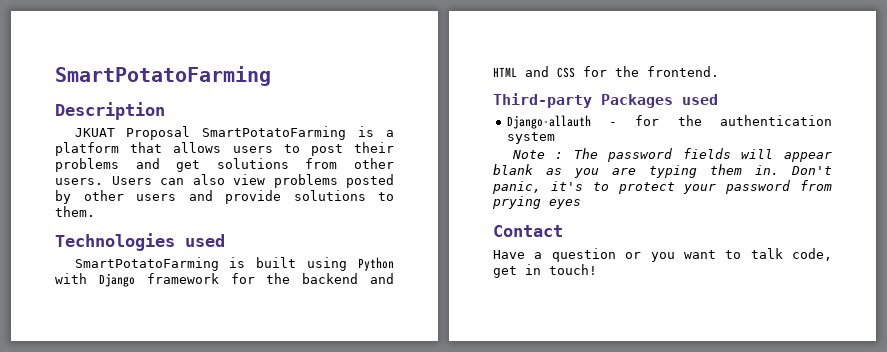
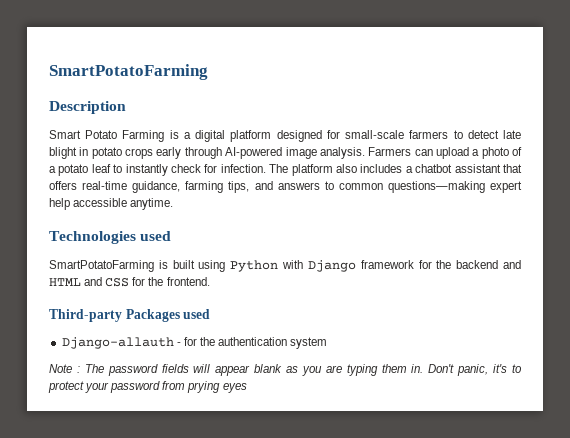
- JKUAT Proposal SmartPotatoFarming is a platform that allows users to post their problems and get solutions from other users. Users can also view problems posted by other users and provide solutions to them.
+ Smart Potato Farming is a digital platform designed for small-scale farmers to detect late blight in potato crops early through AI-powered image analysis. Farmers can upload a photo of a potato leaf to instantly check for infection. The platform also includes a chatbot assistant that offers real-time guidance, farming tips, and answers to common questions—making expert help accessible anytime.
- Contact
- Have a question or you want to talk code, get in touch!

